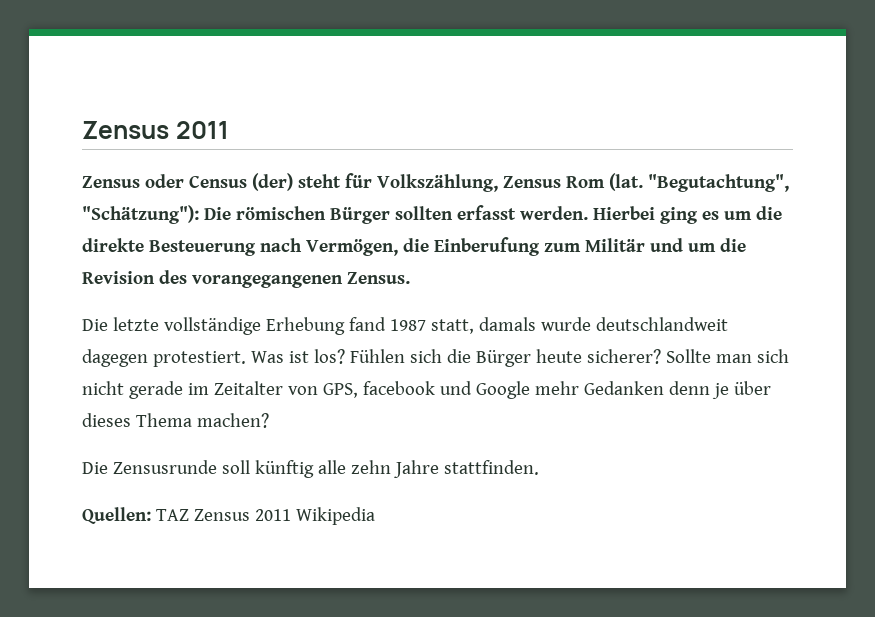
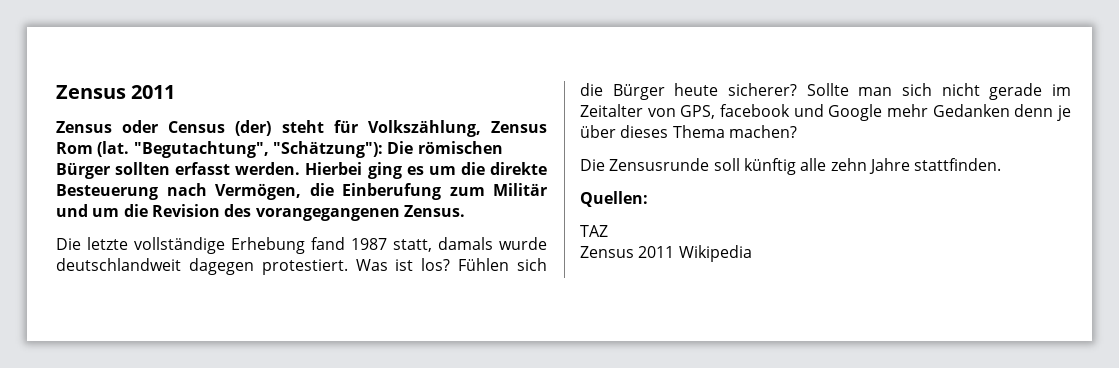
- Quellen: TAZ Zensus 2011 Wikipedia
+ Quellen:
+ TAZ
+ Zensus 2011 Wikipedia

